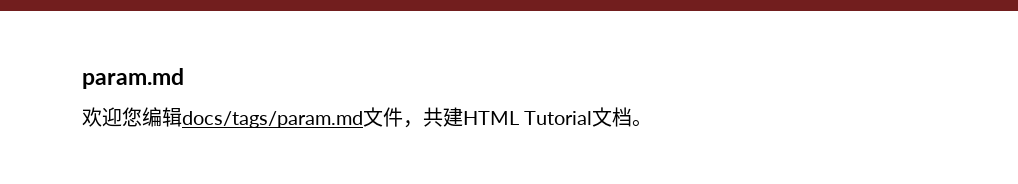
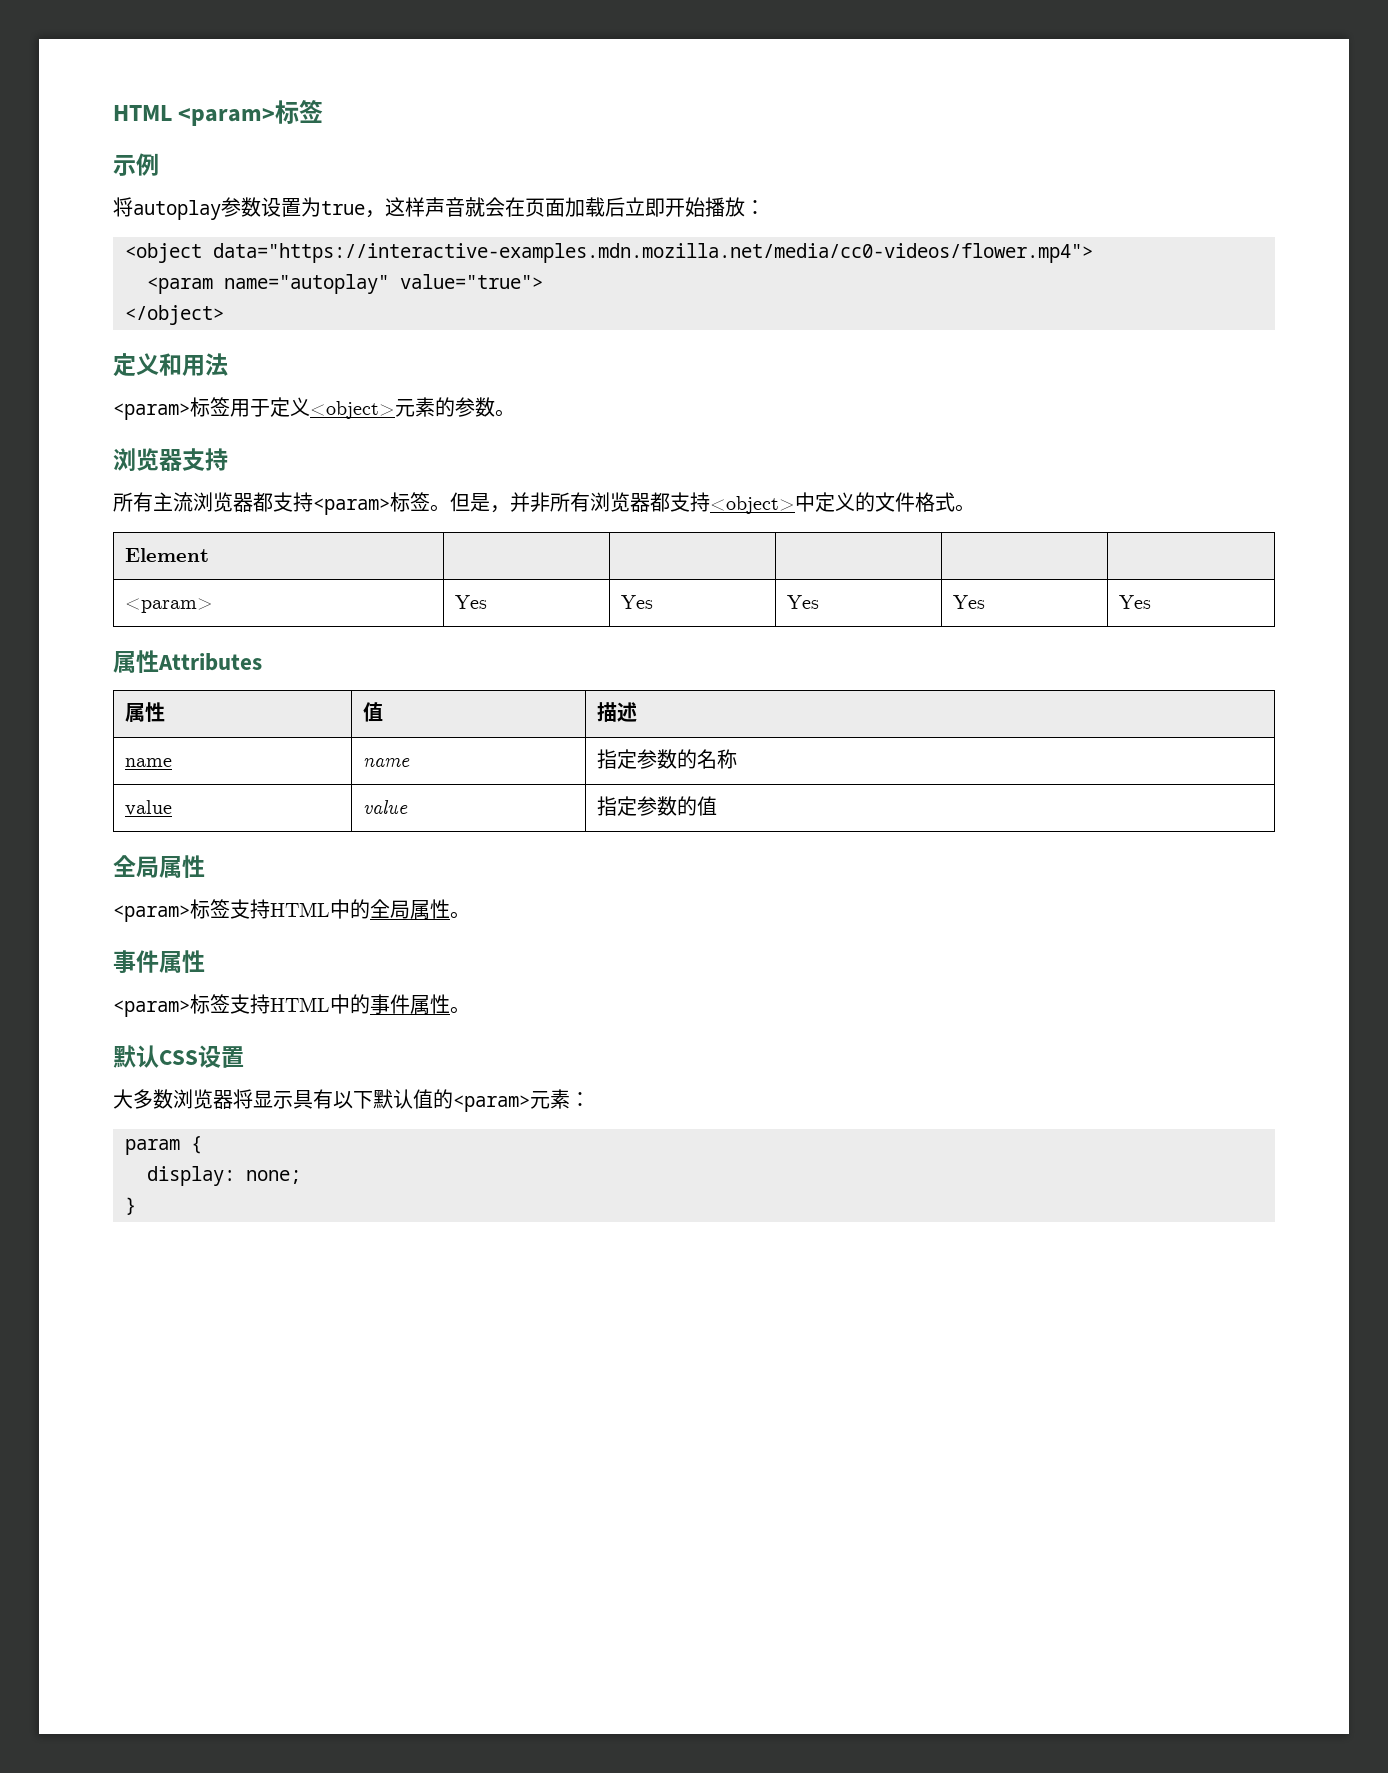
- param.md
- 欢迎您编辑docs/tags/param.md文件，共建HTML Tutorial文档。
+ HTML <param>标签
+ 示例
+ 将autoplay参数设置为true，这样声音就会在页面加载后立即开始播放：
+ <object data="https://interactive-examples.mdn.mozilla.net/media/cc0-videos/flower.mp4">
+ <param name="autoplay" value="true">
+ </object>
+ 定义和用法
+ <param>标签用于定义<object>元素的参数。
+ 浏览器支持
+ 所有主流浏览器都支持<param>标签。但是，并非所有浏览器都支持<object>中定义的文件格式。
+ Element | | | | |
+ <param> | Yes | Yes | Yes | Yes | Yes
+ 属性Attributes
+ 属性 | 值 | 描述
+ name | name | 指定参数的名称
+ value | value | 指定参数的值
+ 全局属性
+ <param>标签支持HTML中的全局属性。
+ 事件属性
+ <param>标签支持HTML中的事件属性。
+ 默认CSS设置
+ 大多数浏览器将显示具有以下默认值的<param>元素：
+ param {
+ display: none;
+ }

